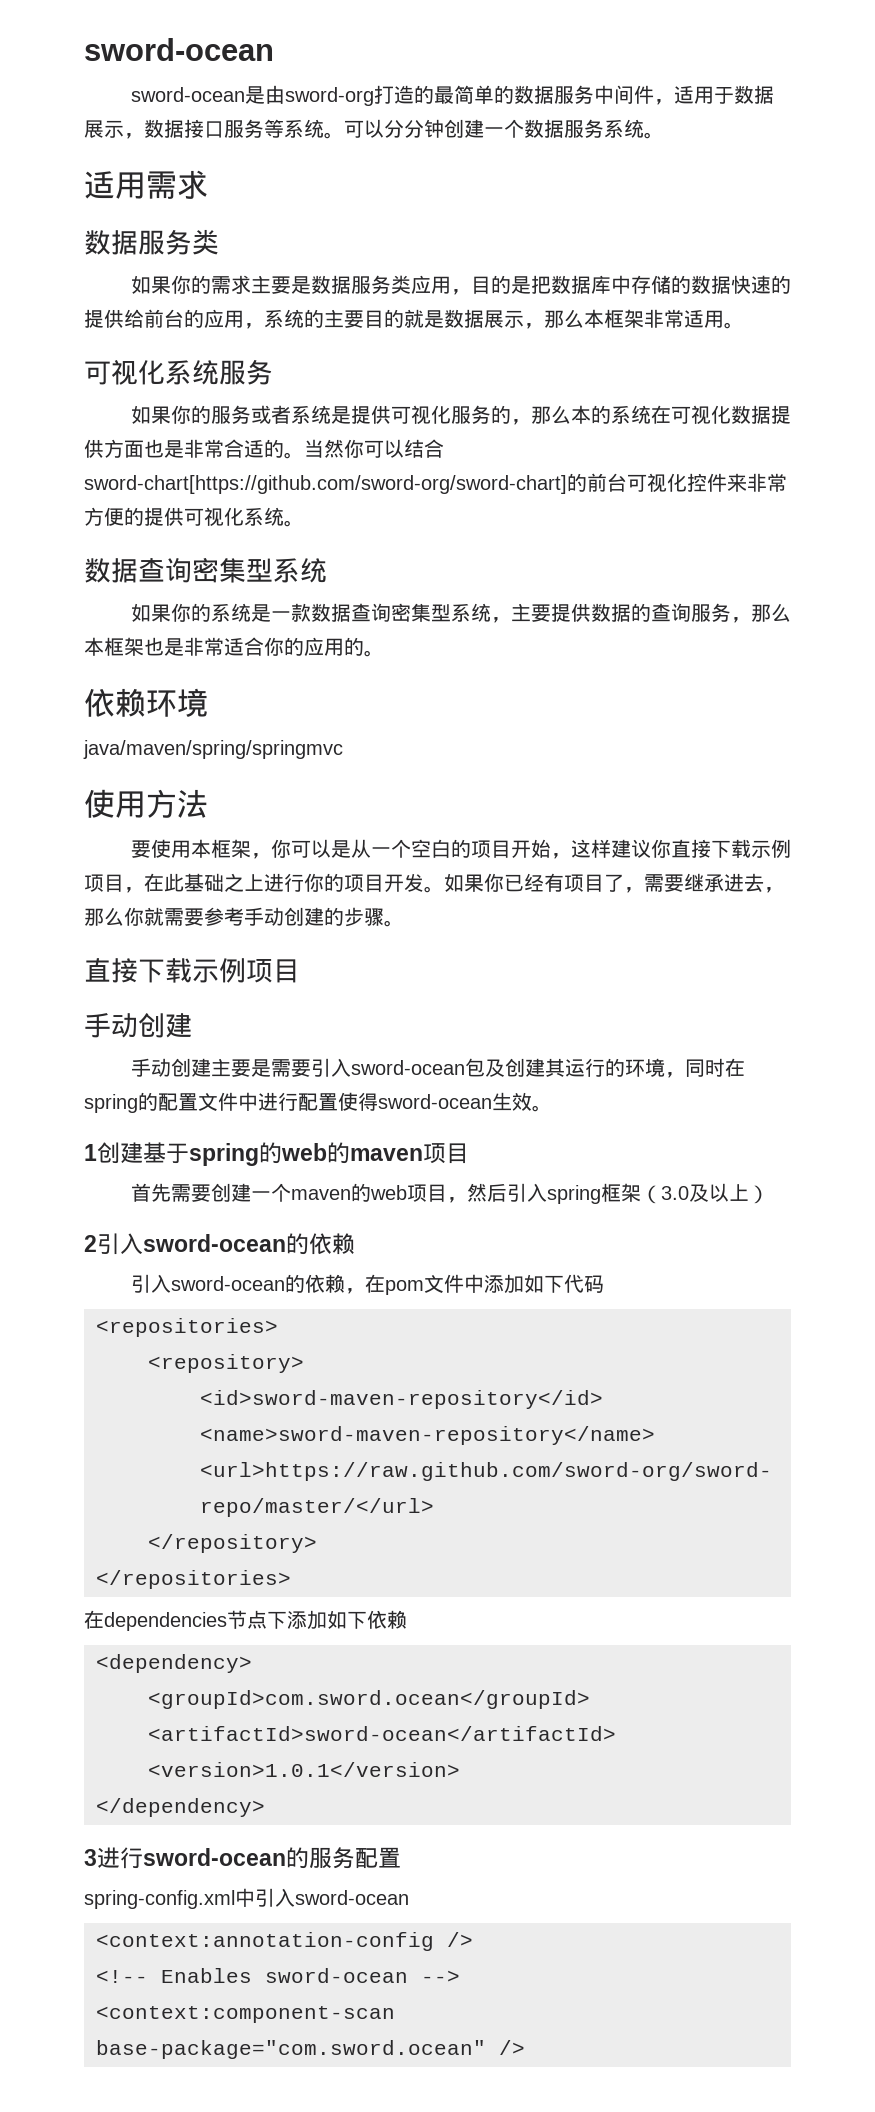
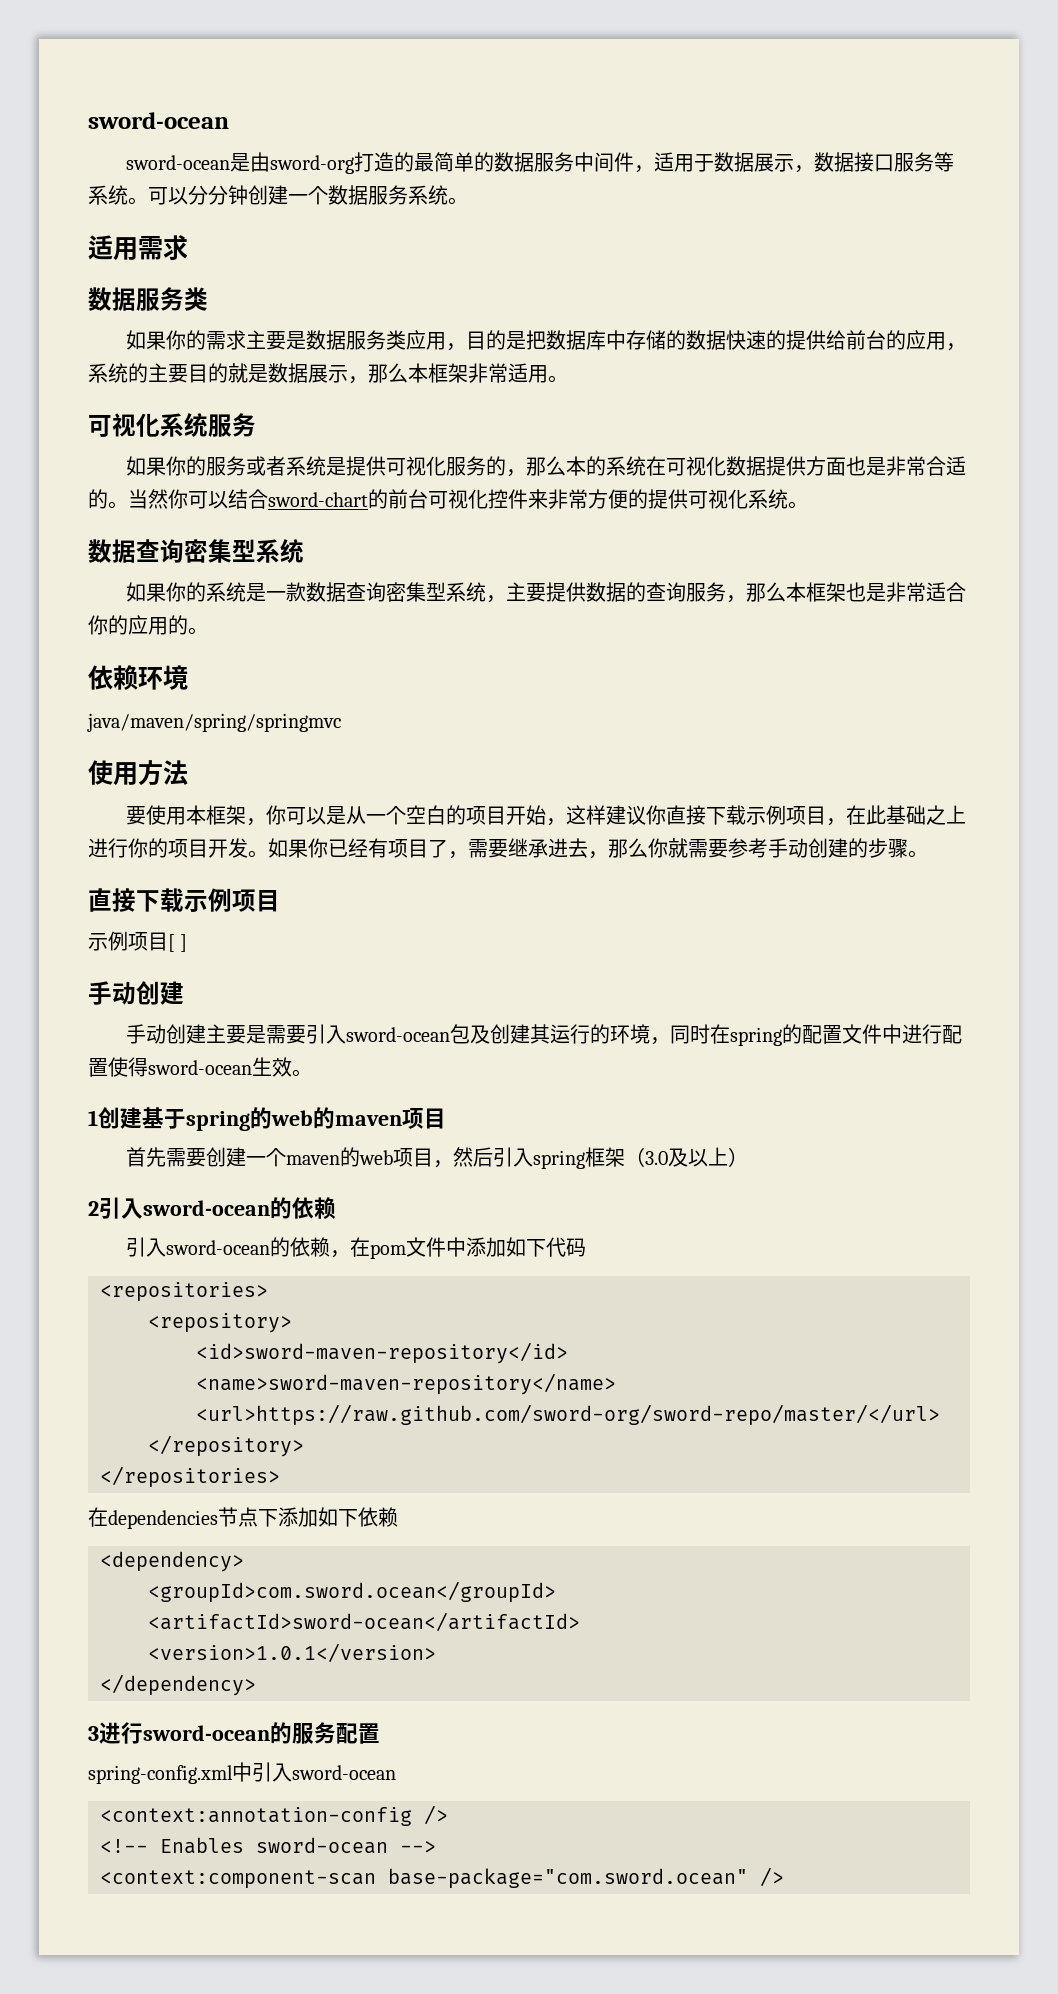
- 当然你可以结合sword-chart[https://github.com/sword-org/sword-chart]的前台可视化控件来非常方便的提供可视化系统。
+ 当然你可以结合sword-chart的前台可视化控件来非常方便的提供可视化系统。
+ 示例项目[ ]

